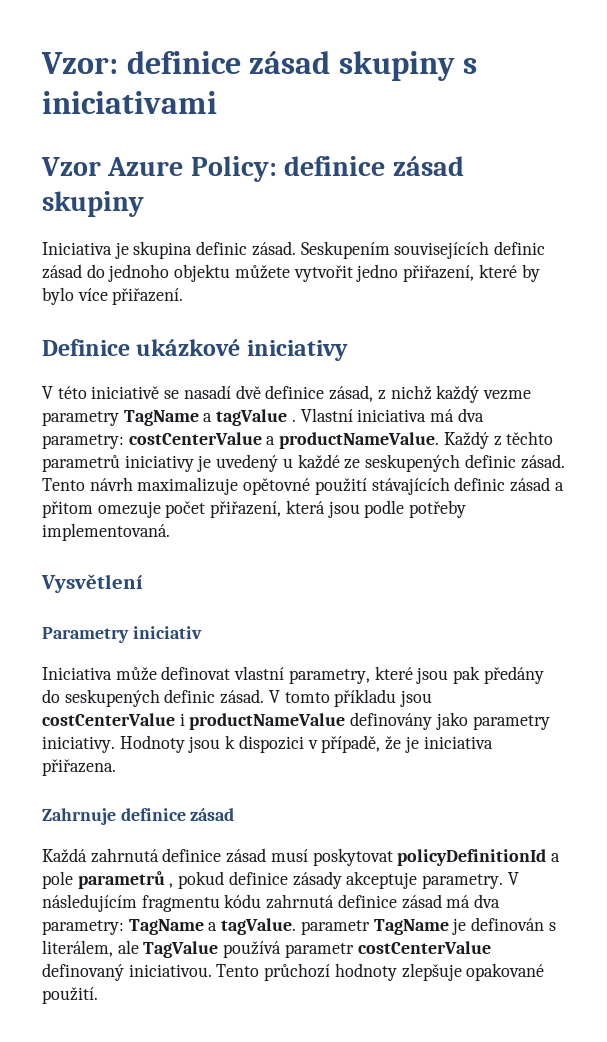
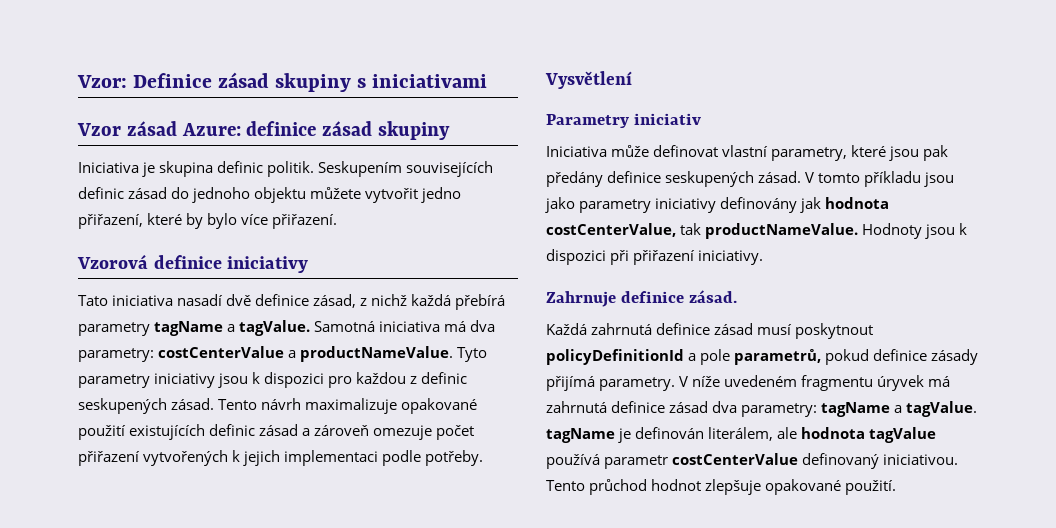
- Vzor: definice zásad skupiny s iniciativami
+ Vzor: Definice zásad skupiny s iniciativami
- Vzor Azure Policy: definice zásad skupiny
+ Vzor zásad Azure: definice zásad skupiny
- Iniciativa je skupina definic zásad.
+ Iniciativa je skupina definic politik.
- Definice ukázkové iniciativy
+ Vzorová definice iniciativy
- V této iniciativě se nasadí dvě definice zásad, z nichž každý vezme parametry TagName a tagValue . Vlastní iniciativa má dva parametry: costCenterValue a productNameValue.
+ Tato iniciativa nasadí dvě definice zásad, z nichž každá přebírá parametry tagName a tagValue. Samotná iniciativa má dva parametry: costCenterValue a productNameValue.
- Každý z těchto parametrů iniciativy je uvedený u každé ze seskupených definic zásad.
+ Tyto parametry iniciativy jsou k dispozici pro každou z definic seskupených zásad.
- Tento návrh maximalizuje opětovné použití stávajících definic zásad a přitom omezuje počet přiřazení, která jsou podle potřeby implementovaná.
+ Tento návrh maximalizuje opakované použití existujících definic zásad a zároveň omezuje počet přiřazení vytvořených k jejich implementaci podle potřeby.
- Iniciativa může definovat vlastní parametry, které jsou pak předány do seskupených definic zásad.
+ Iniciativa může definovat vlastní parametry, které jsou pak předány definice seskupených zásad.
- V tomto příkladu jsou costCenterValue i productNameValue definovány jako parametry iniciativy. Hodnoty jsou k dispozici v případě, že je iniciativa přiřazena.
+ V tomto příkladu jsou jako parametry iniciativy definovány jak hodnota costCenterValue, tak productNameValue. Hodnoty jsou k dispozici při přiřazení iniciativy.
- Zahrnuje definice zásad
+ Zahrnuje definice zásad.
- Každá zahrnutá definice zásad musí poskytovat policyDefinitionId a pole parametrů , pokud definice zásady akceptuje parametry.
+ Každá zahrnutá definice zásad musí poskytnout policyDefinitionId a pole parametrů, pokud definice zásady přijímá parametry.
- V následujícím fragmentu kódu zahrnutá definice zásad má dva parametry: TagName a tagValue. parametr TagName je definován s literálem, ale TagValue používá parametr costCenterValue definovaný iniciativou.
+ V níže uvedeném fragmentu úryvek má zahrnutá definice zásad dva parametry: tagName a tagValue. tagName je definován literálem, ale hodnota tagValue používá parametr costCenterValue definovaný iniciativou.
- Tento průchozí hodnoty zlepšuje opakované použití.
+ Tento průchod hodnot zlepšuje opakované použití.

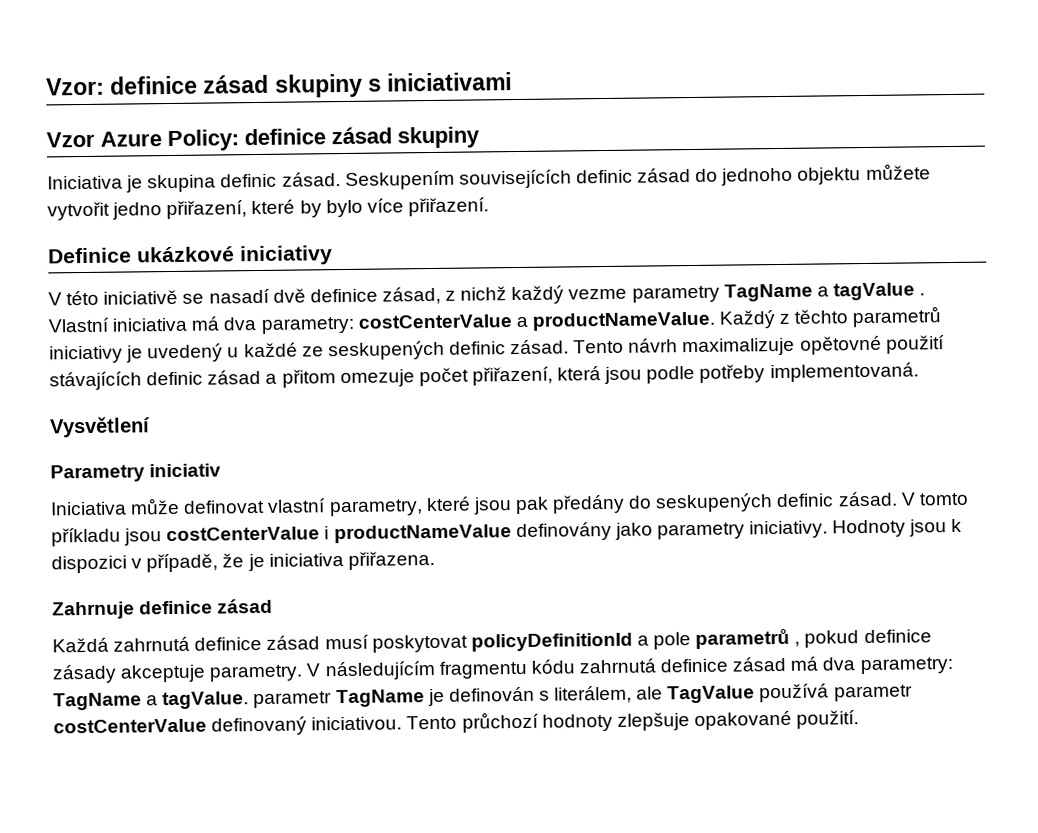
- Vzor: Definice zásad skupiny s iniciativami
+ Vzor: definice zásad skupiny s iniciativami
- Vzor zásad Azure: definice zásad skupiny
+ Vzor Azure Policy: definice zásad skupiny
- Iniciativa je skupina definic politik.
+ Iniciativa je skupina definic zásad.
- Vzorová definice iniciativy
+ Definice ukázkové iniciativy
- Tato iniciativa nasadí dvě definice zásad, z nichž každá přebírá parametry tagName a tagValue. Samotná iniciativa má dva parametry: costCenterValue a productNameValue.
+ V této iniciativě se nasadí dvě definice zásad, z nichž každý vezme parametry TagName a tagValue . Vlastní iniciativa má dva parametry: costCenterValue a productNameValue.
- Tyto parametry iniciativy jsou k dispozici pro každou z definic seskupených zásad.
+ Každý z těchto parametrů iniciativy je uvedený u každé ze seskupených definic zásad.
- Tento návrh maximalizuje opakované použití existujících definic zásad a zároveň omezuje počet přiřazení vytvořených k jejich implementaci podle potřeby.
+ Tento návrh maximalizuje opětovné použití stávajících definic zásad a přitom omezuje počet přiřazení, která jsou podle potřeby implementovaná.
- Iniciativa může definovat vlastní parametry, které jsou pak předány definice seskupených zásad.
+ Iniciativa může definovat vlastní parametry, které jsou pak předány do seskupených definic zásad.
- V tomto příkladu jsou jako parametry iniciativy definovány jak hodnota costCenterValue, tak productNameValue. Hodnoty jsou k dispozici při přiřazení iniciativy.
+ V tomto příkladu jsou costCenterValue i productNameValue definovány jako parametry iniciativy. Hodnoty jsou k dispozici v případě, že je iniciativa přiřazena.
- Zahrnuje definice zásad.
+ Zahrnuje definice zásad
- Každá zahrnutá definice zásad musí poskytnout policyDefinitionId a pole parametrů, pokud definice zásady přijímá parametry.
+ Každá zahrnutá definice zásad musí poskytovat policyDefinitionId a pole parametrů , pokud definice zásady akceptuje parametry.
- V níže uvedeném fragmentu úryvek má zahrnutá definice zásad dva parametry: tagName a tagValue. tagName je definován literálem, ale hodnota tagValue používá parametr costCenterValue definovaný iniciativou.
+ V následujícím fragmentu kódu zahrnutá definice zásad má dva parametry: TagName a tagValue. parametr TagName je definován s literálem, ale TagValue používá parametr costCenterValue definovaný iniciativou.
- Tento průchod hodnot zlepšuje opakované použití.
+ Tento průchozí hodnoty zlepšuje opakované použití.

